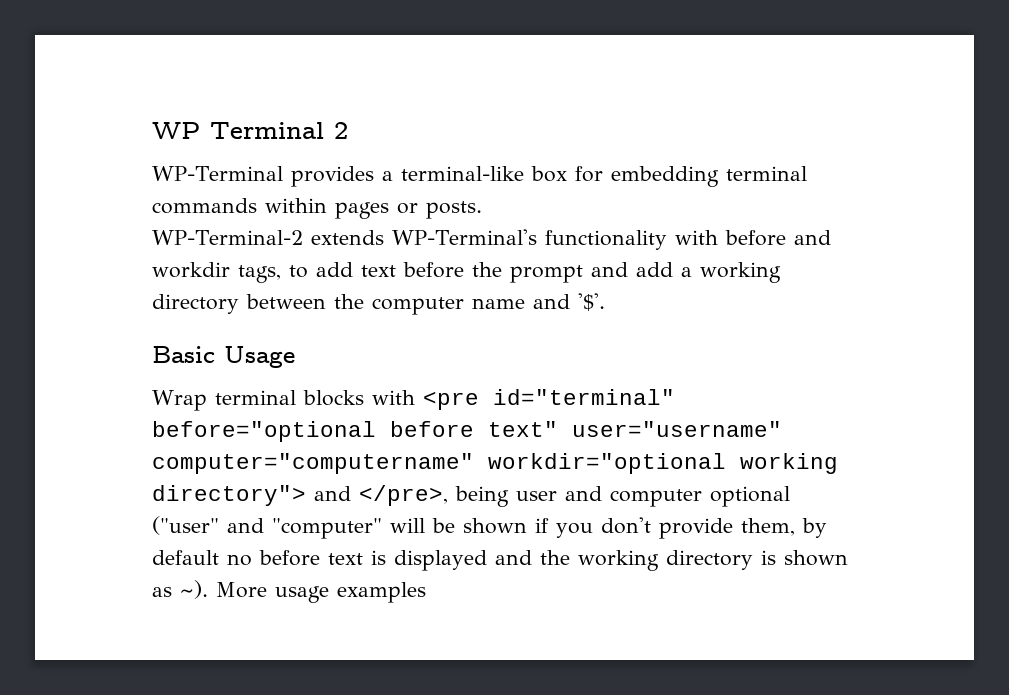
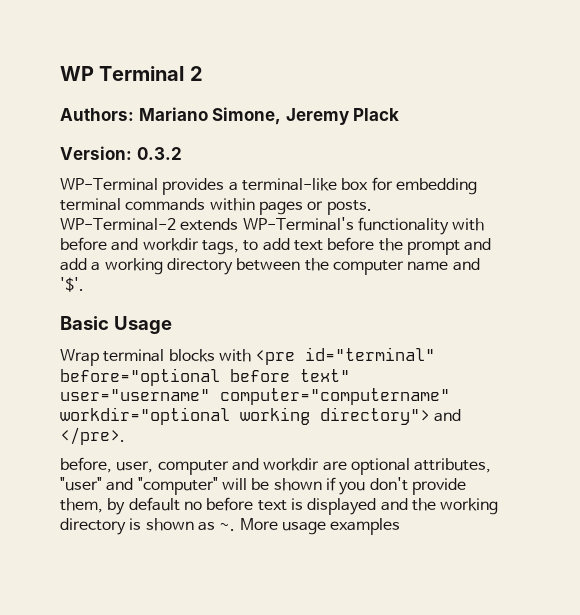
+ Authors: Mariano Simone, Jeremy Plack
+ Version: 0.3.2
- Wrap terminal blocks with <pre id="terminal" before="optional before text" user="username" computer="computername" workdir="optional working directory"> and </pre>, being user and computer optional ("user" and "computer" will be shown if you don't provide them, by default no before text is displayed and the working directory is shown as ~).
+ Wrap terminal blocks with <pre id="terminal" before="optional before text" user="username" computer="computername" workdir="optional working directory"> and </pre>.
+ before, user, computer and workdir are optional attributes, "user" and "computer" will be shown if you don't provide them, by default no before text is displayed and the working directory is shown as ~.

